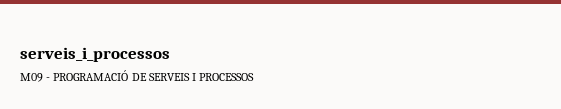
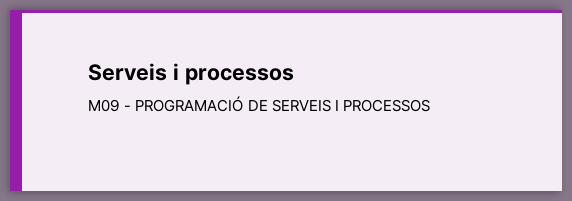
- serveis_i_processos
+ Serveis i processos

